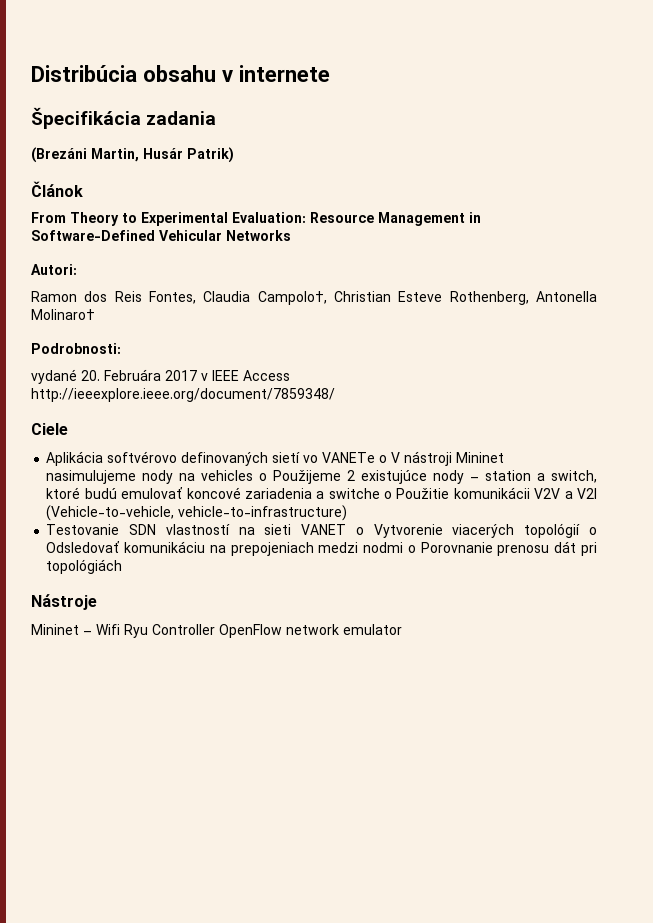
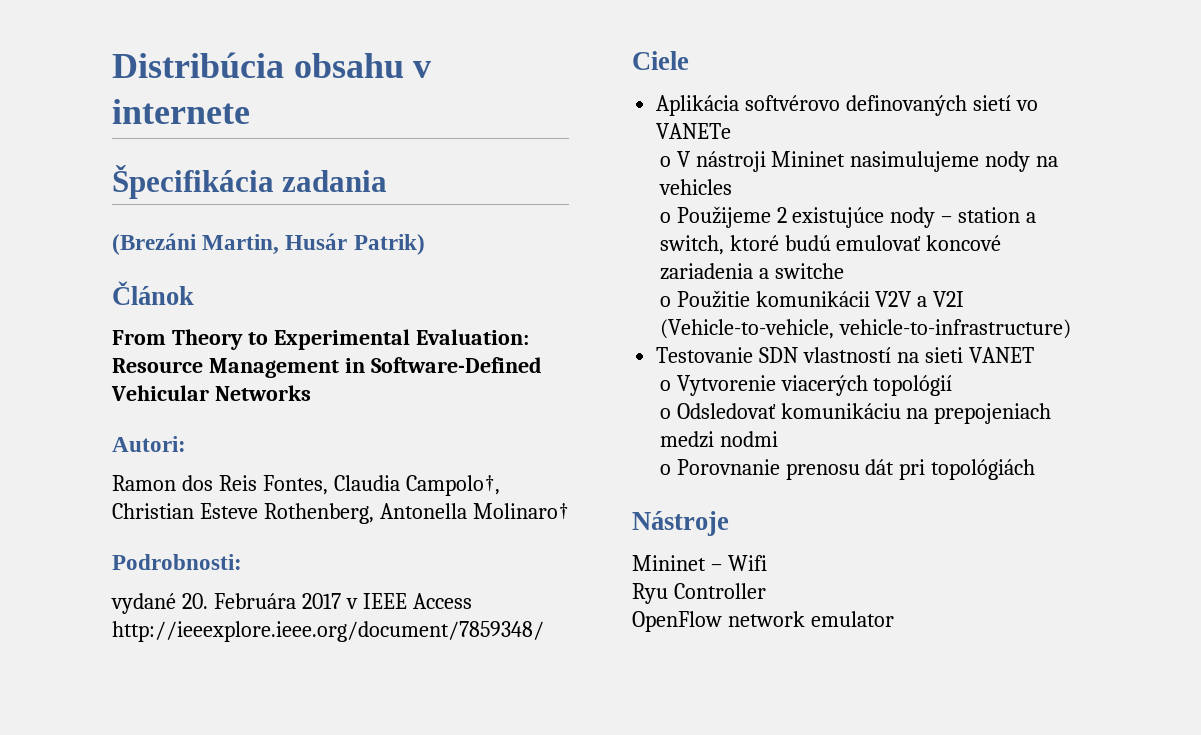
- Aplikácia softvérovo definovaných sietí vo VANETe o V nástroji Mininet nasimulujeme nody na vehicles o Použijeme 2 existujúce nody – station a switch, ktoré budú emulovať koncové zariadenia a switche o Použitie komunikácii V2V a V2I (Vehicle-to-vehicle, vehicle-to-infrastructure)
+ Aplikácia softvérovo definovaných sietí vo VANETe
+ o V nástroji Mininet nasimulujeme nody na vehicles
+ o Použijeme 2 existujúce nody – station a switch, ktoré budú emulovať koncové zariadenia a switche
+ o Použitie komunikácii V2V a V2I (Vehicle-to-vehicle, vehicle-to-infrastructure)
- Testovanie SDN vlastností na sieti VANET o Vytvorenie viacerých topológií o Odsledovať komunikáciu na prepojeniach medzi nodmi o Porovnanie prenosu dát pri topológiách
+ Testovanie SDN vlastností na sieti VANET
+ o Vytvorenie viacerých topológií
+ o Odsledovať komunikáciu na prepojeniach medzi nodmi
+ o Porovnanie prenosu dát pri topológiách
- Mininet – Wifi Ryu Controller OpenFlow network emulator
+ Mininet – Wifi
+ Ryu Controller
+ OpenFlow network emulator

